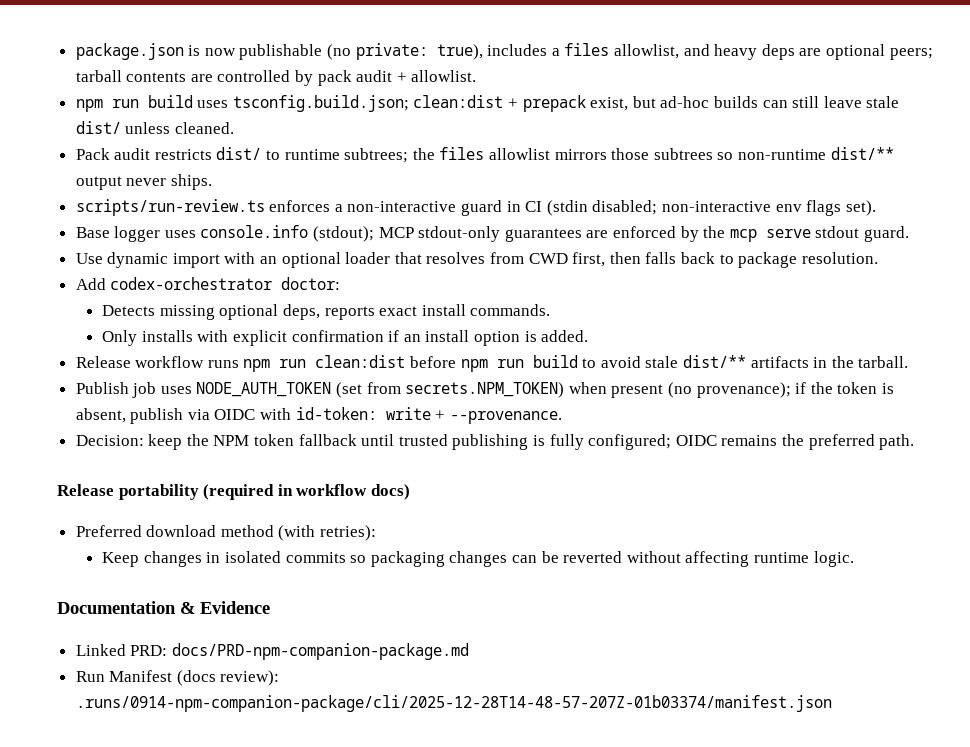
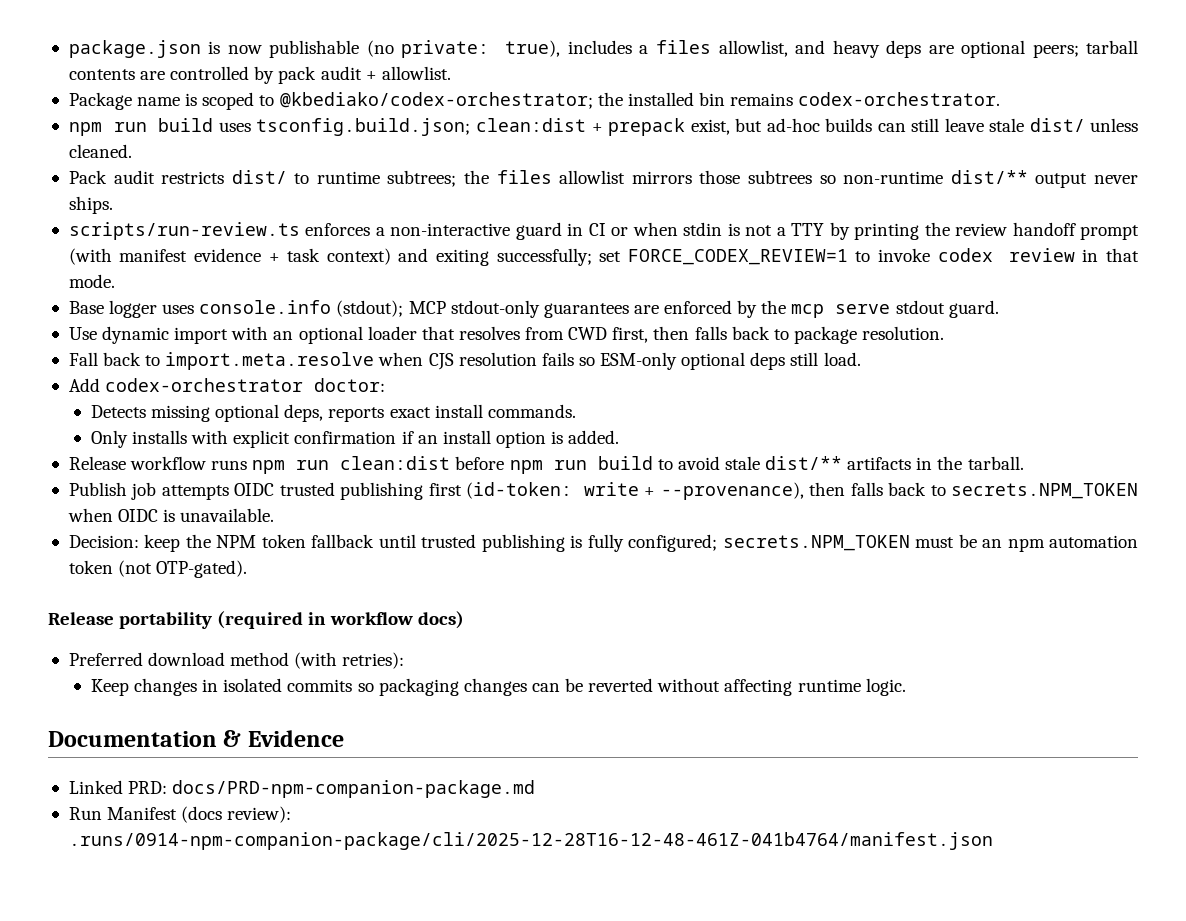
+ Package name is scoped to @kbediako/codex-orchestrator; the installed bin remains codex-orchestrator.
- scripts/run-review.ts enforces a non-interactive guard in CI (stdin disabled; non-interactive env flags set).
+ scripts/run-review.ts enforces a non-interactive guard in CI or when stdin is not a TTY by printing the review handoff prompt (with manifest evidence + task context) and exiting successfully; set FORCE_CODEX_REVIEW=1 to invoke codex review in that mode.
+ Fall back to import.meta.resolve when CJS resolution fails so ESM-only optional deps still load.
- Publish job uses NODE_AUTH_TOKEN (set from secrets.NPM_TOKEN) when present (no provenance); if the token is absent, publish via OIDC with id-token: write + --provenance.
+ Publish job attempts OIDC trusted publishing first (id-token: write + --provenance), then falls back to secrets.NPM_TOKEN when OIDC is unavailable.
- Decision: keep the NPM token fallback until trusted publishing is fully configured; OIDC remains the preferred path.
+ Decision: keep the NPM token fallback until trusted publishing is fully configured; secrets.NPM_TOKEN must be an npm automation token (not OTP-gated).
- Run Manifest (docs review): .runs/0914-npm-companion-package/cli/2025-12-28T14-48-57-207Z-01b03374/manifest.json
+ Run Manifest (docs review): .runs/0914-npm-companion-package/cli/2025-12-28T16-12-48-461Z-041b4764/manifest.json

